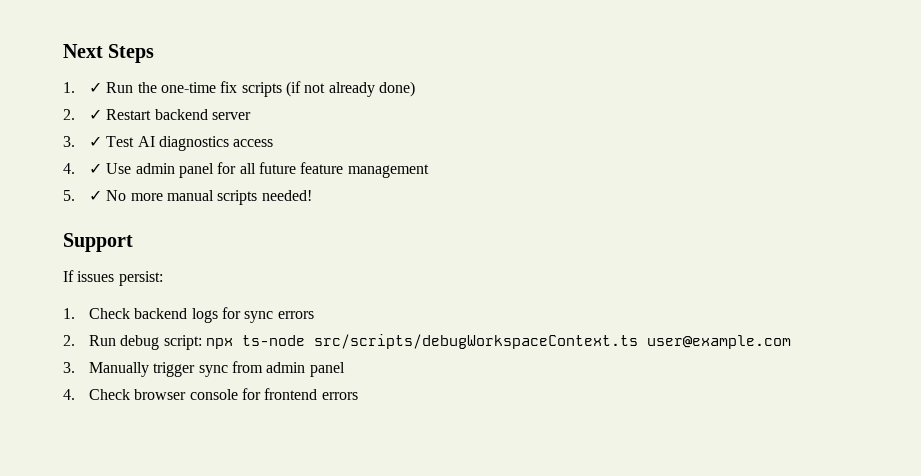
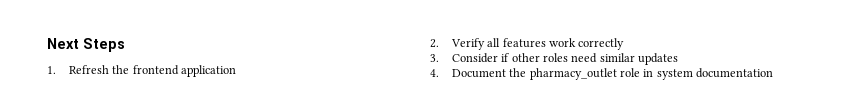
- 1. ✓ Run the one-time fix scripts (if not already done)
- 2. ✓ Restart backend server
- 3. ✓ Test AI diagnostics access
- 4. ✓ Use admin panel for all future feature management
- 5. ✓ No more manual scripts needed!
- Support
- If issues persist:
- 1. Check backend logs for sync errors
- 2. Run debug script: npx ts-node src/scripts/debugWorkspaceContext.ts user@example.com
- 3. Manually trigger sync from admin panel
- 4. Check browser console for frontend errors
+ 1. Refresh the frontend application
+ 2. Verify all features work correctly
+ 3. Consider if other roles need similar updates
+ 4. Document the pharmacy_outlet role in system documentation

